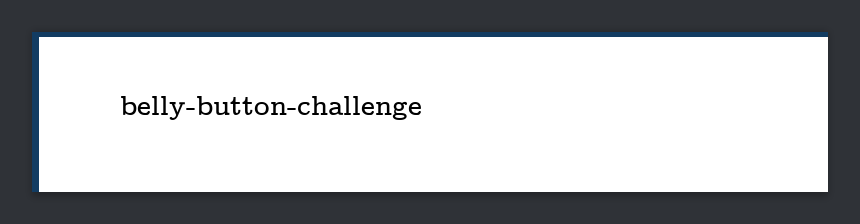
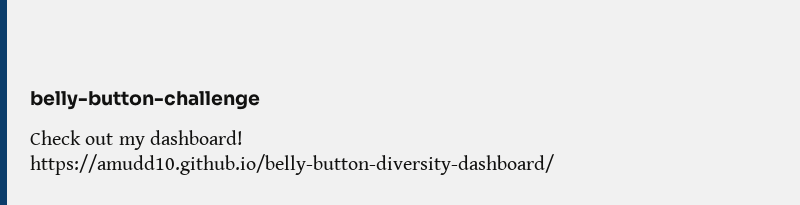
+ Check out my dashboard! https://amudd10.github.io/belly-button-diversity-dashboard/

